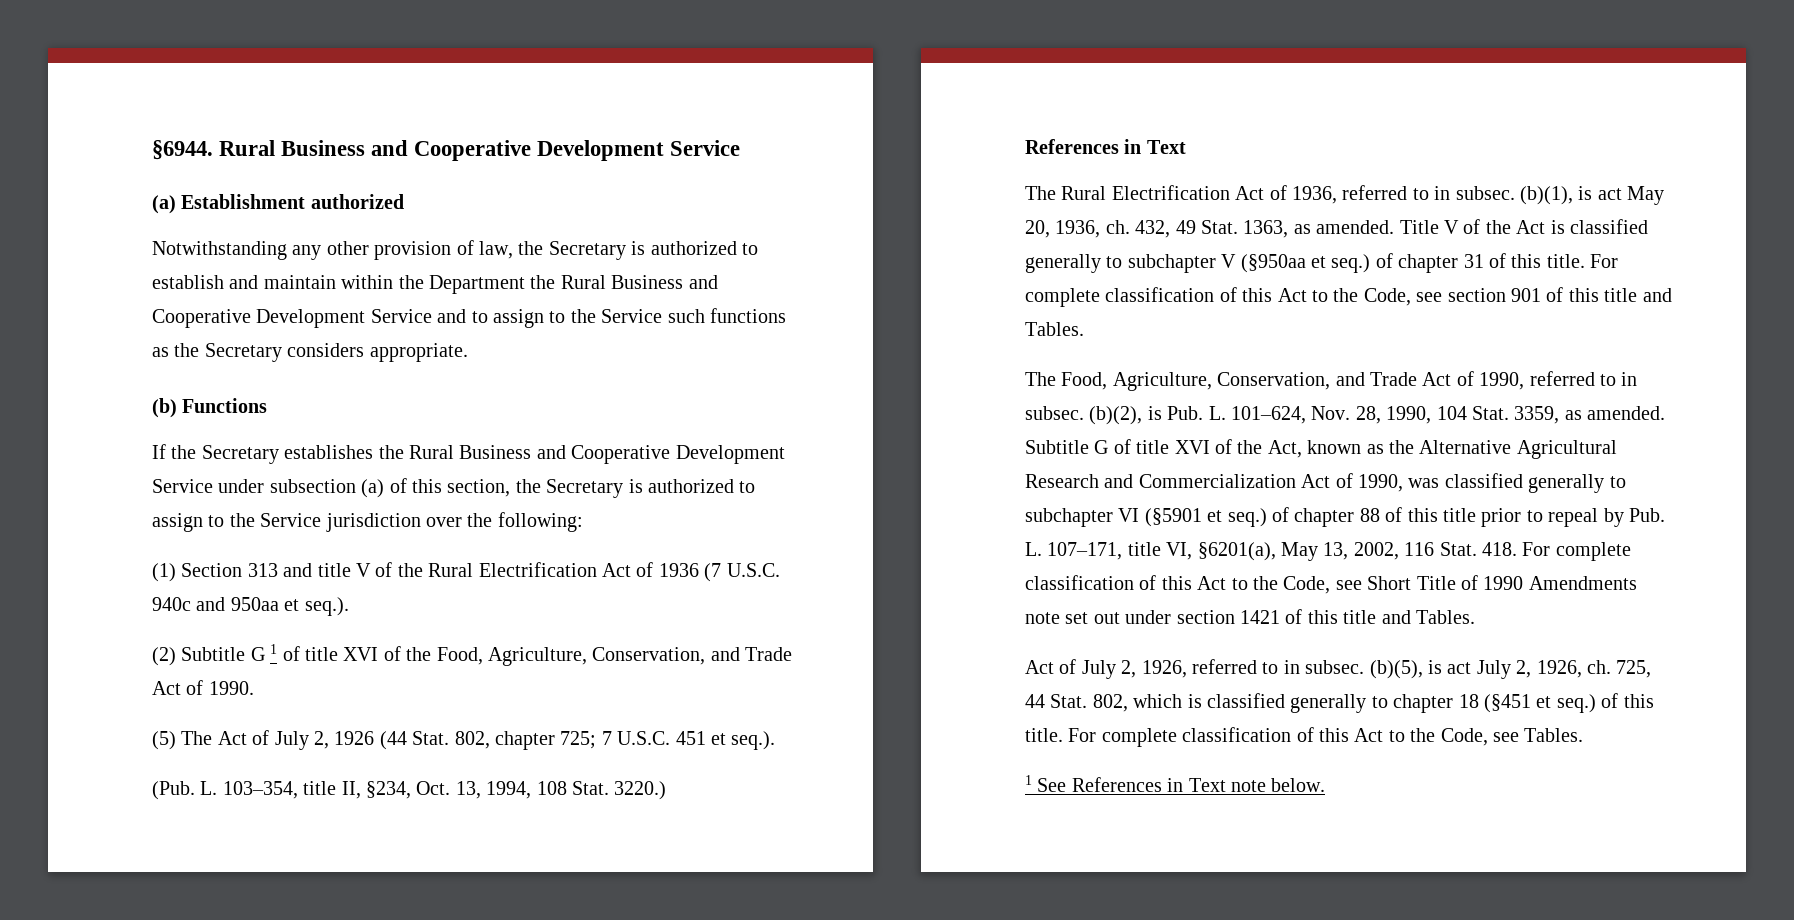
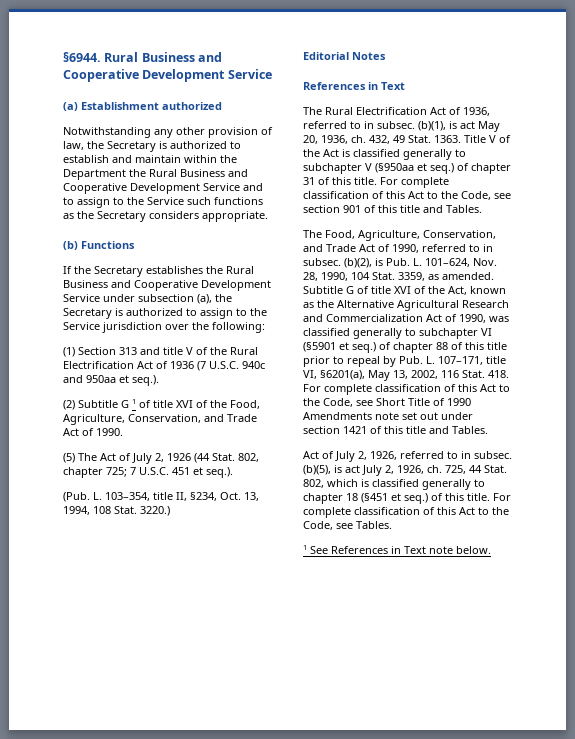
- If the Secretary establishes the Rural Business and Cooperative Development Service under subsection (a) of this section, the Secretary is authorized to assign to the Service jurisdiction over the following:
+ If the Secretary establishes the Rural Business and Cooperative Development Service under subsection (a), the Secretary is authorized to assign to the Service jurisdiction over the following:
+ Editorial Notes
- 1363, as amended.
+ 1363.

